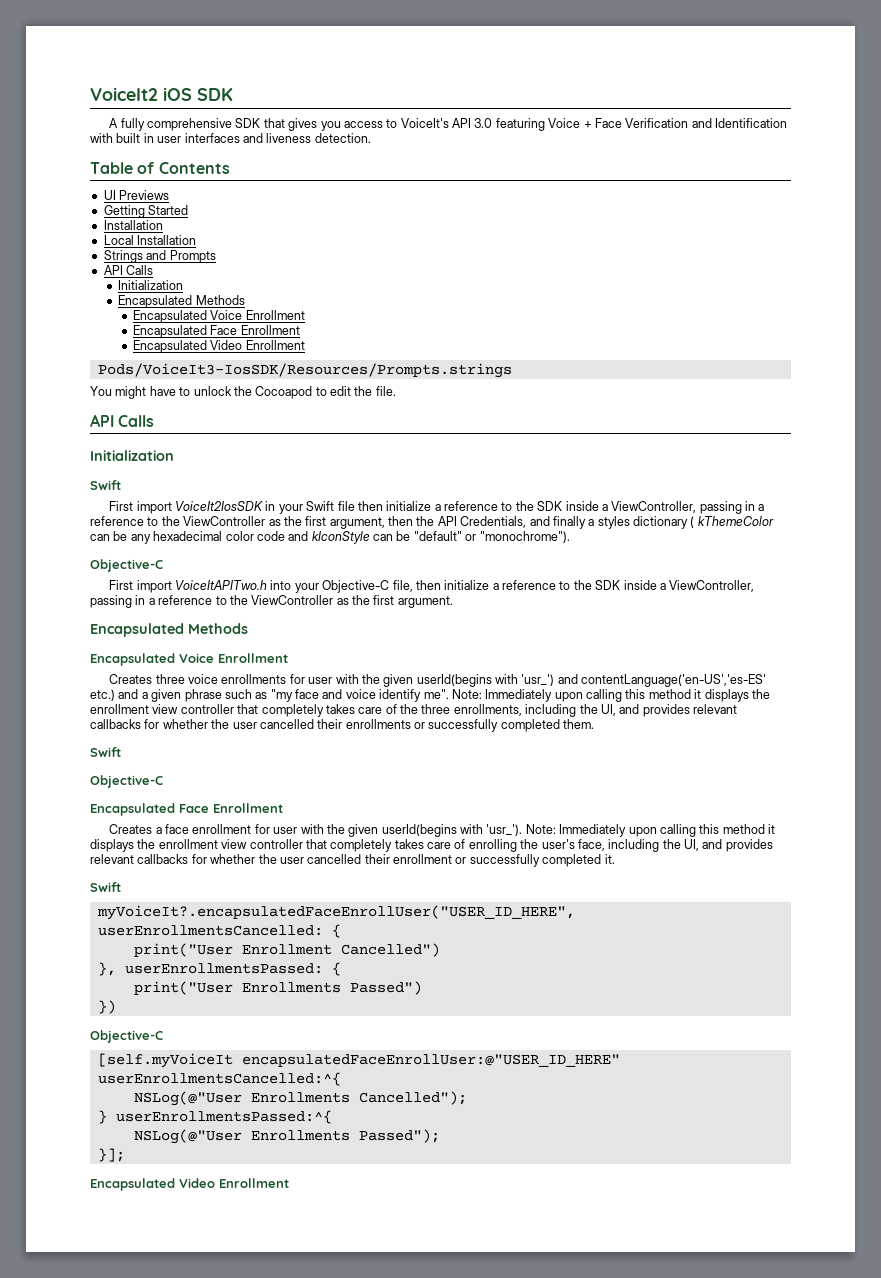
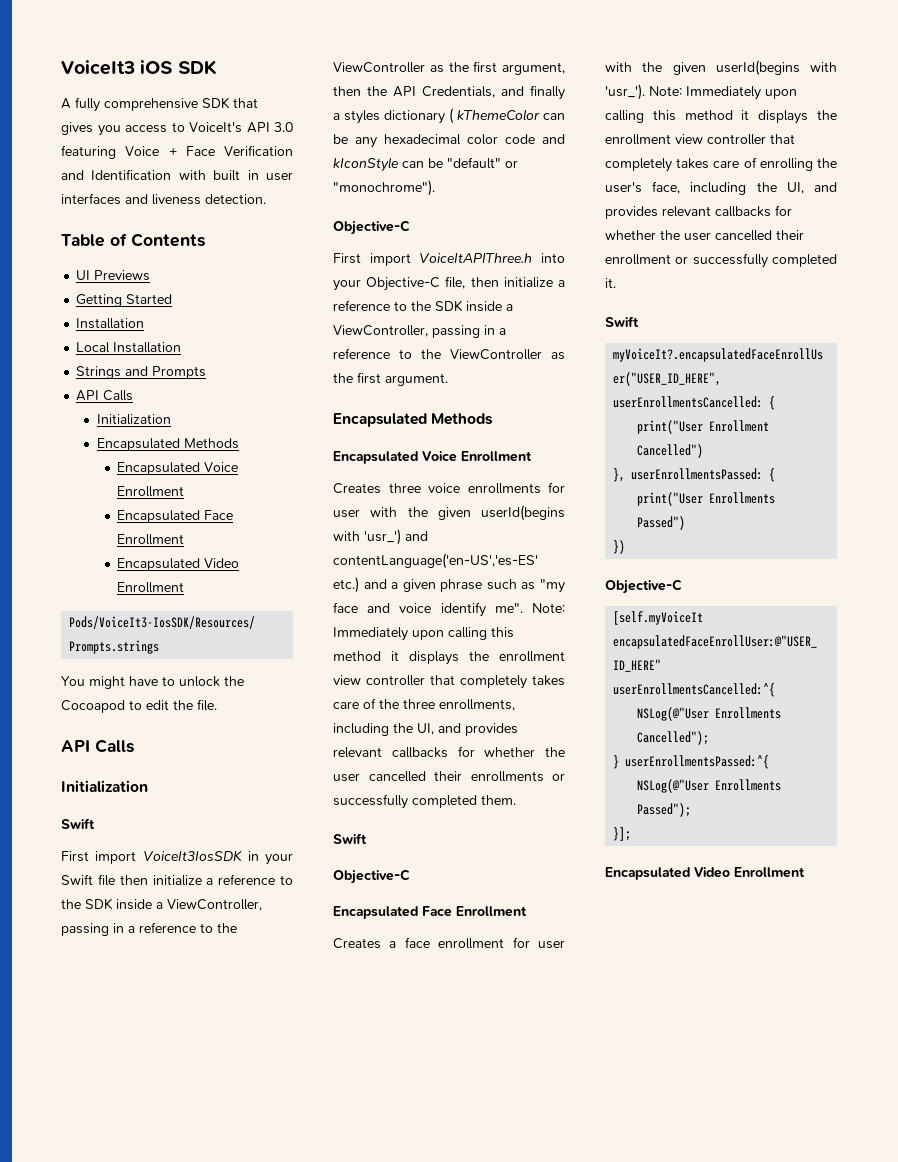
- VoiceIt2 iOS SDK
+ VoiceIt3 iOS SDK
- First import VoiceIt2IosSDK in your Swift file then initialize a reference to the SDK inside a ViewController, passing in a reference to the ViewController as the first argument, then the API Credentials, and finally a styles dictionary ( kThemeColor can be any hexadecimal color code and kIconStyle can be "default" or "monochrome").
+ First import VoiceIt3IosSDK in your Swift file then initialize a reference to the SDK inside a ViewController, passing in a reference to the ViewController as the first argument, then the API Credentials, and finally a styles dictionary ( kThemeColor can be any hexadecimal color code and kIconStyle can be "default" or "monochrome").
- First import VoiceItAPITwo.h into your Objective-C file, then initialize a reference to the SDK inside a ViewController, passing in a reference to the ViewController as the first argument.
+ First import VoiceItAPIThree.h into your Objective-C file, then initialize a reference to the SDK inside a ViewController, passing in a reference to the ViewController as the first argument.

